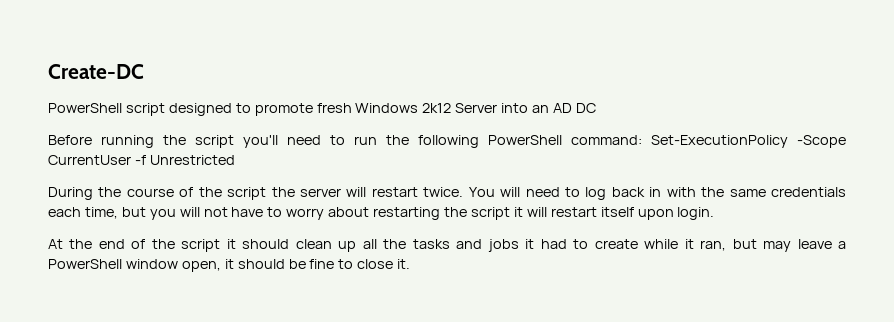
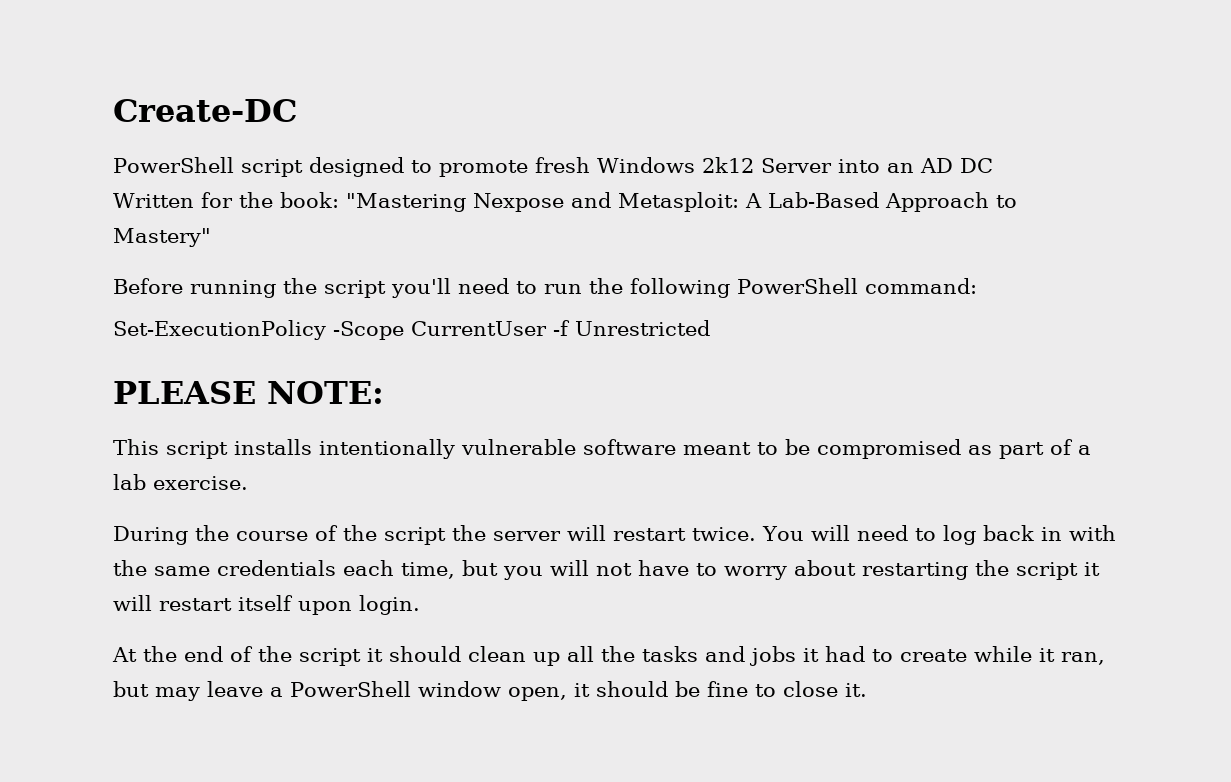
+ Written for the book: "Mastering Nexpose and Metasploit: A Lab-Based Approach to Mastery"
- Before running the script you'll need to run the following PowerShell command: Set-ExecutionPolicy -Scope CurrentUser -f Unrestricted
+ Before running the script you'll need to run the following PowerShell command:
+ Set-ExecutionPolicy -Scope CurrentUser -f Unrestricted
+ PLEASE NOTE:
+ This script installs intentionally vulnerable software meant to be compromised as part of a lab exercise.

